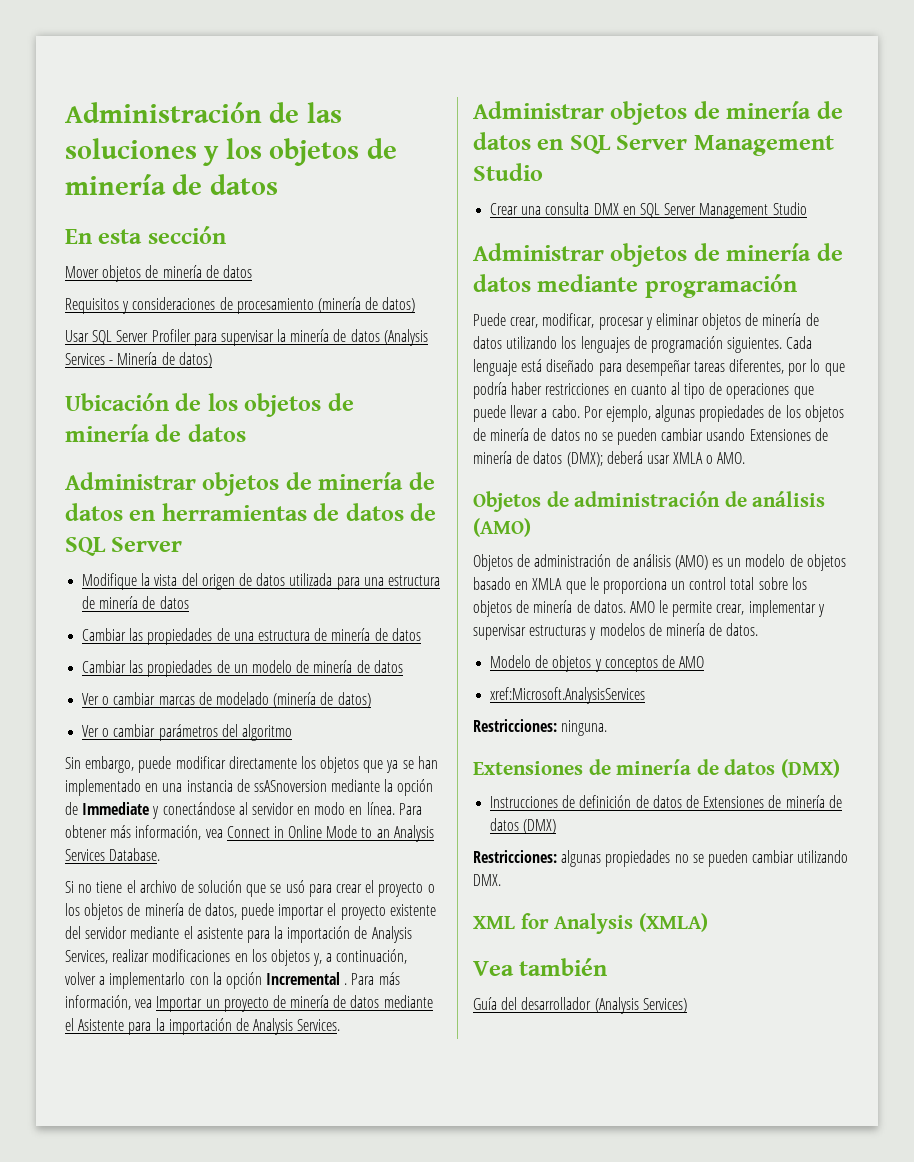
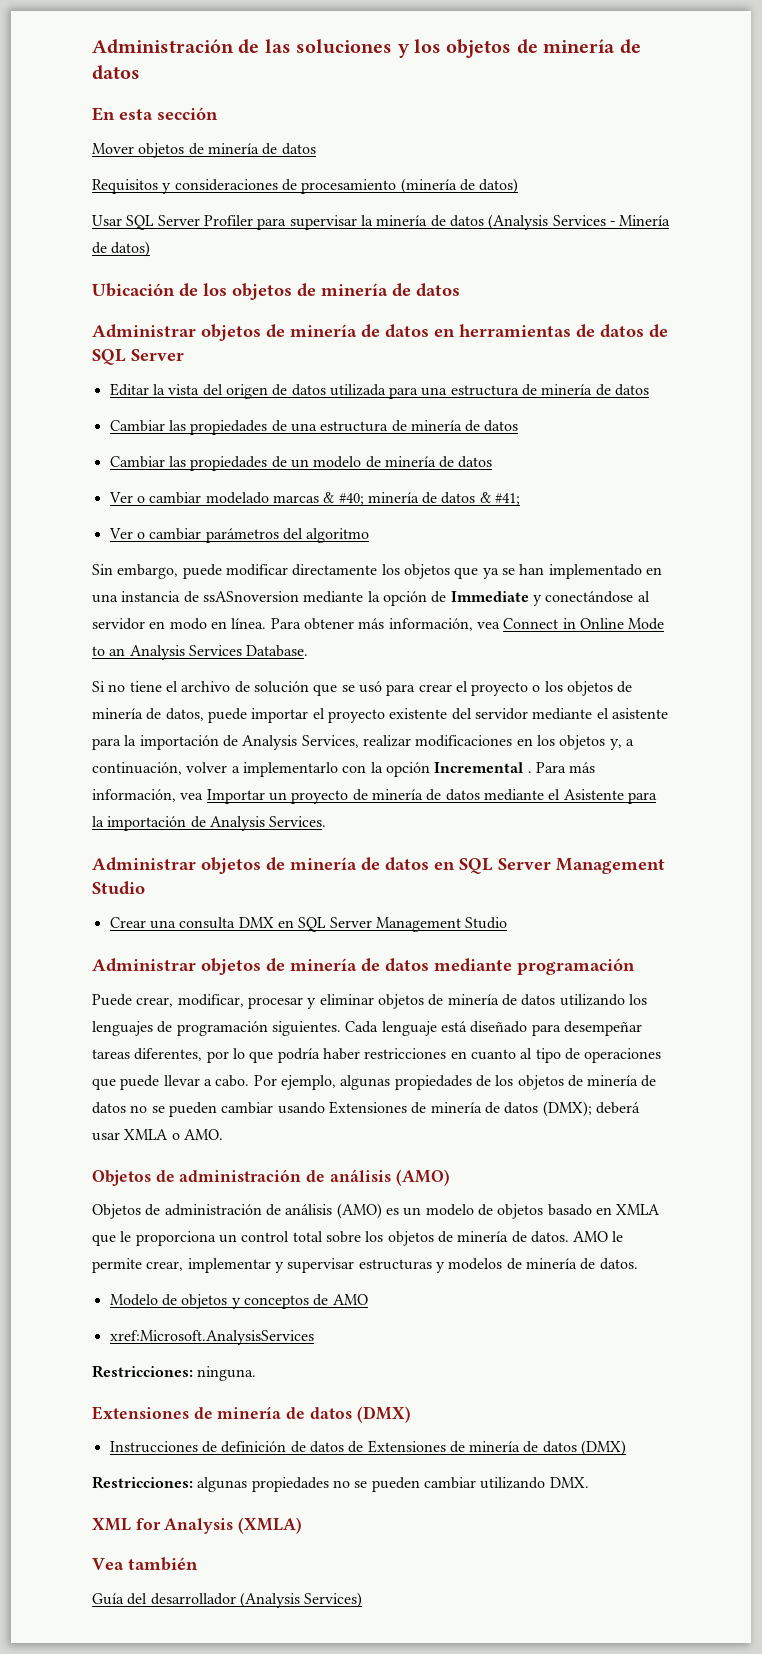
- Modifique la vista del origen de datos utilizada para una estructura de minería de datos
+ Editar la vista del origen de datos utilizada para una estructura de minería de datos
- Ver o cambiar marcas de modelado (minería de datos)
+ Ver o cambiar modelado marcas & #40; minería de datos & #41;

